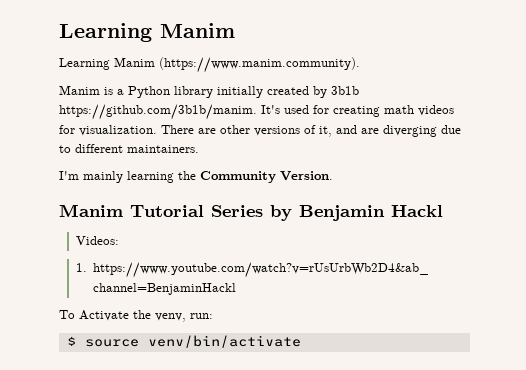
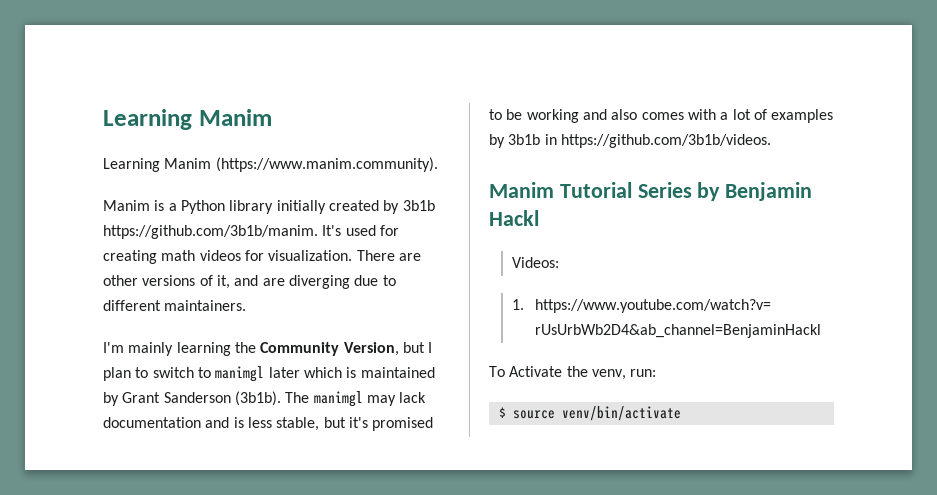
- I'm mainly learning the Community Version.
+ I'm mainly learning the Community Version, but I plan to switch to manimgl later which is maintained by Grant Sanderson (3b1b). The manimgl may lack documentation and is less stable, but it's promised to be working and also comes with a lot of examples by 3b1b in https://github.com/3b1b/videos.

